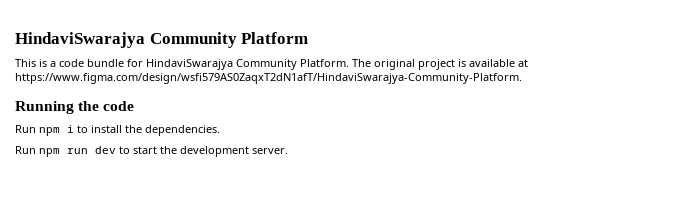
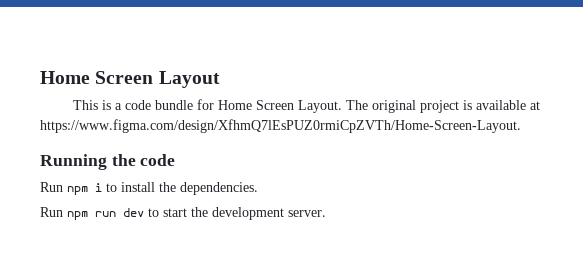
- HindaviSwarajya Community Platform
+ Home Screen Layout
- This is a code bundle for HindaviSwarajya Community Platform.
+ This is a code bundle for Home Screen Layout.
- The original project is available at https://www.figma.com/design/wsfi579AS0ZaqxT2dN1afT/HindaviSwarajya-Community-Platform.
+ The original project is available at https://www.figma.com/design/XfhmQ7lEsPUZ0rmiCpZVTh/Home-Screen-Layout.

